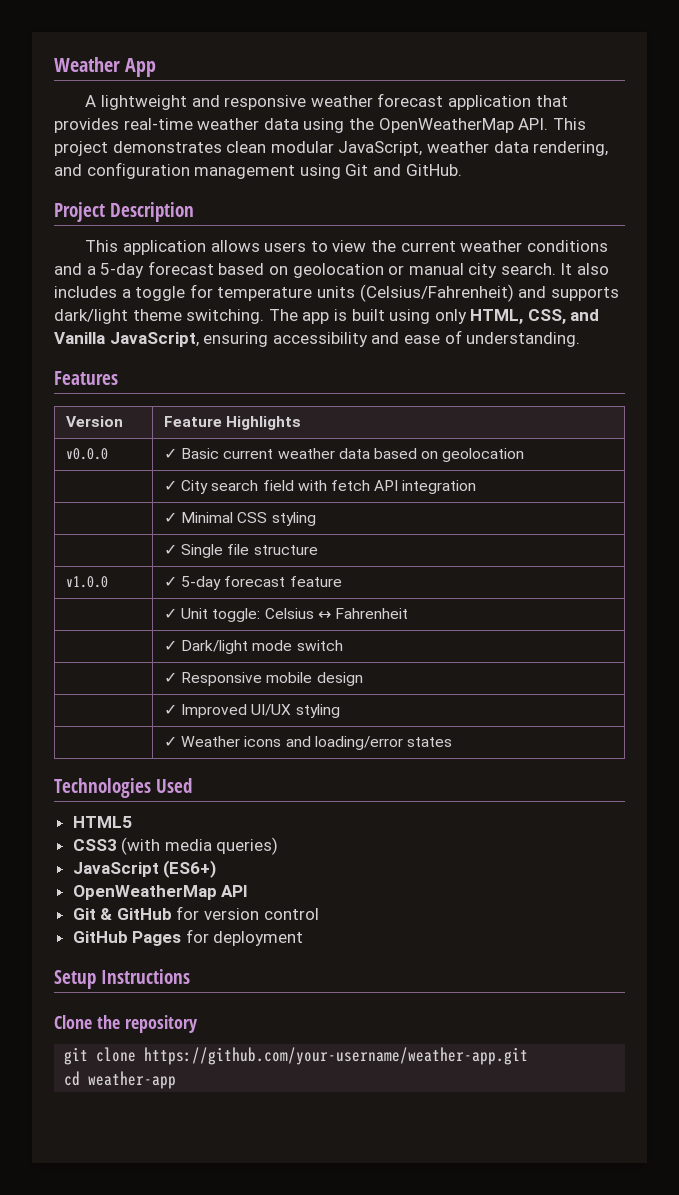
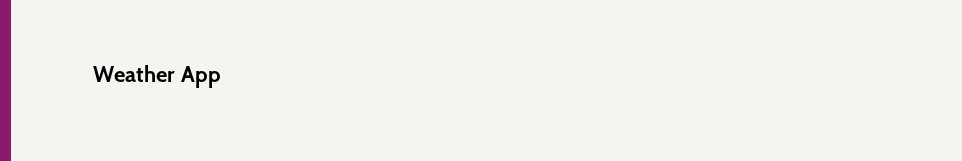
- A lightweight and responsive weather forecast application that provides real-time weather data using the OpenWeatherMap API. This project demonstrates clean modular JavaScript, weather data rendering, and configuration management using Git and GitHub.
- Project Description
- This application allows users to view the current weather conditions and a 5-day forecast based on geolocation or manual city search. It also includes a toggle for temperature units (Celsius/Fahrenheit) and supports dark/light theme switching. The app is built using only HTML, CSS, and Vanilla JavaScript, ensuring accessibility and ease of understanding.
- Features
- Version | Feature Highlights
- v0.0.0 | ✓ Basic current weather data based on geolocation
- | ✓ City search field with fetch API integration
- | ✓ Minimal CSS styling
- | ✓ Single file structure
- v1.0.0 | ✓ 5-day forecast feature
- | ✓ Unit toggle: Celsius ↔ Fahrenheit
- | ✓ Dark/light mode switch
- | ✓ Responsive mobile design
- | ✓ Improved UI/UX styling
- | ✓ Weather icons and loading/error states
- Technologies Used
- HTML5
- CSS3 (with media queries)
- JavaScript (ES6+)
- OpenWeatherMap API
- Git & GitHub for version control
- GitHub Pages for deployment
- Setup Instructions
- Clone the repository
- git clone https://github.com/your-username/weather-app.git
- cd weather-app

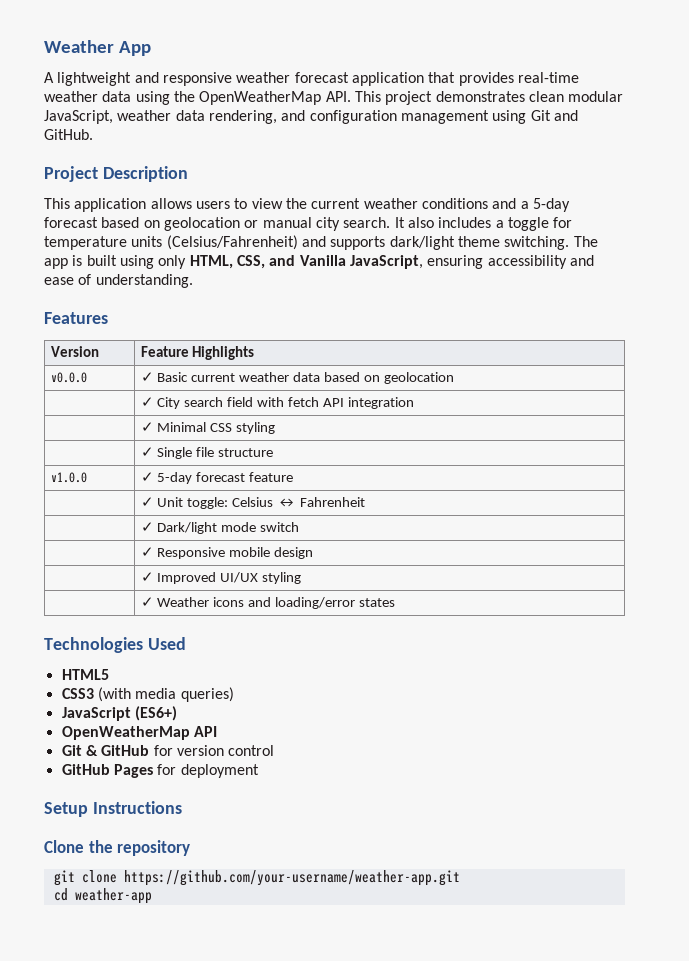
+ A lightweight and responsive weather forecast application that provides real-time weather data using the OpenWeatherMap API. This project demonstrates clean modular JavaScript, weather data rendering, and configuration management using Git and GitHub.
+ Project Description
+ This application allows users to view the current weather conditions and a 5-day forecast based on geolocation or manual city search. It also includes a toggle for temperature units (Celsius/Fahrenheit) and supports dark/light theme switching. The app is built using only HTML, CSS, and Vanilla JavaScript, ensuring accessibility and ease of understanding.
+ Features
+ Version | Feature Highlights
+ v0.0.0 | ✓ Basic current weather data based on geolocation
+ | ✓ City search field with fetch API integration
+ | ✓ Minimal CSS styling
+ | ✓ Single file structure
+ v1.0.0 | ✓ 5-day forecast feature
+ | ✓ Unit toggle: Celsius ↔ Fahrenheit
+ | ✓ Dark/light mode switch
+ | ✓ Responsive mobile design
+ | ✓ Improved UI/UX styling
+ | ✓ Weather icons and loading/error states
+ Technologies Used
+ HTML5
+ CSS3 (with media queries)
+ JavaScript (ES6+)
+ OpenWeatherMap API
+ Git & GitHub for version control
+ GitHub Pages for deployment
+ Setup Instructions
+ Clone the repository
+ git clone https://github.com/your-username/weather-app.git
+ cd weather-app

